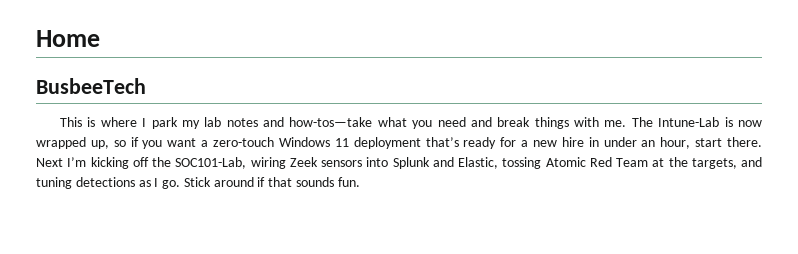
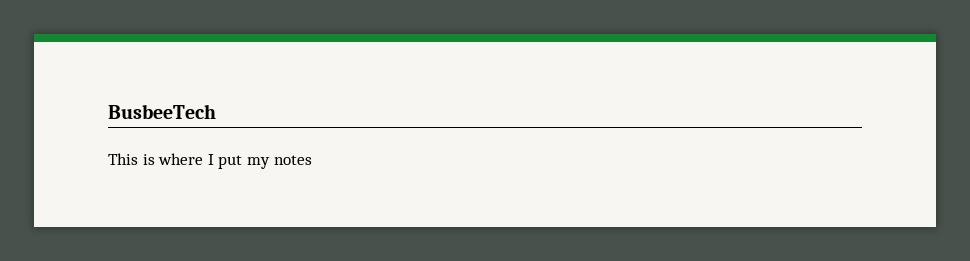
- Home
- This is where I park my lab notes and how-tos—take what you need and break things with me. The Intune-Lab is now wrapped up, so if you want a zero-touch Windows 11 deployment that’s ready for a new hire in under an hour, start there. Next I’m kicking off the SOC101-Lab, wiring Zeek sensors into Splunk and Elastic, tossing Atomic Red Team at the targets, and tuning detections as I go. Stick around if that sounds fun.
+ This is where I put my notes

